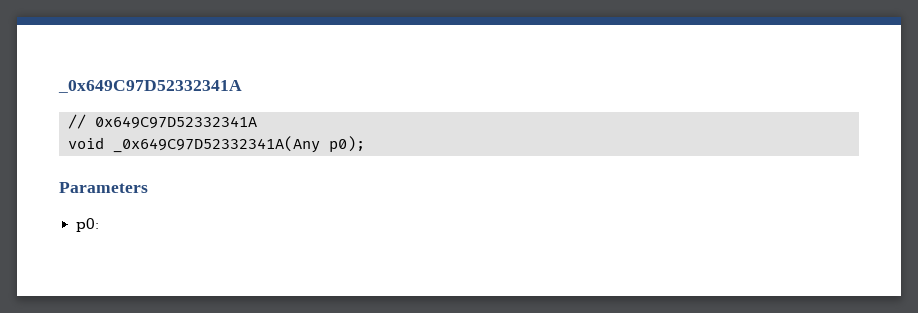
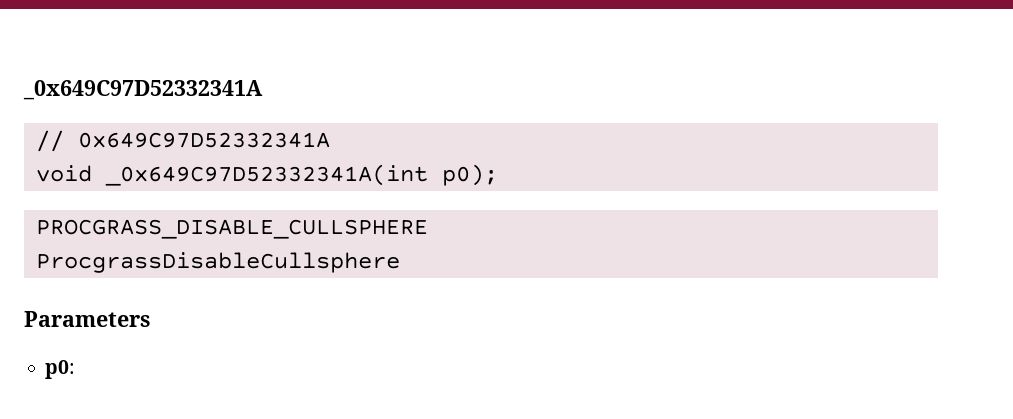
- void _0x649C97D52332341A(Any p0);
+ void _0x649C97D52332341A(int p0);
+ PROCGRASS_DISABLE_CULLSPHERE
+ ProcgrassDisableCullsphere

